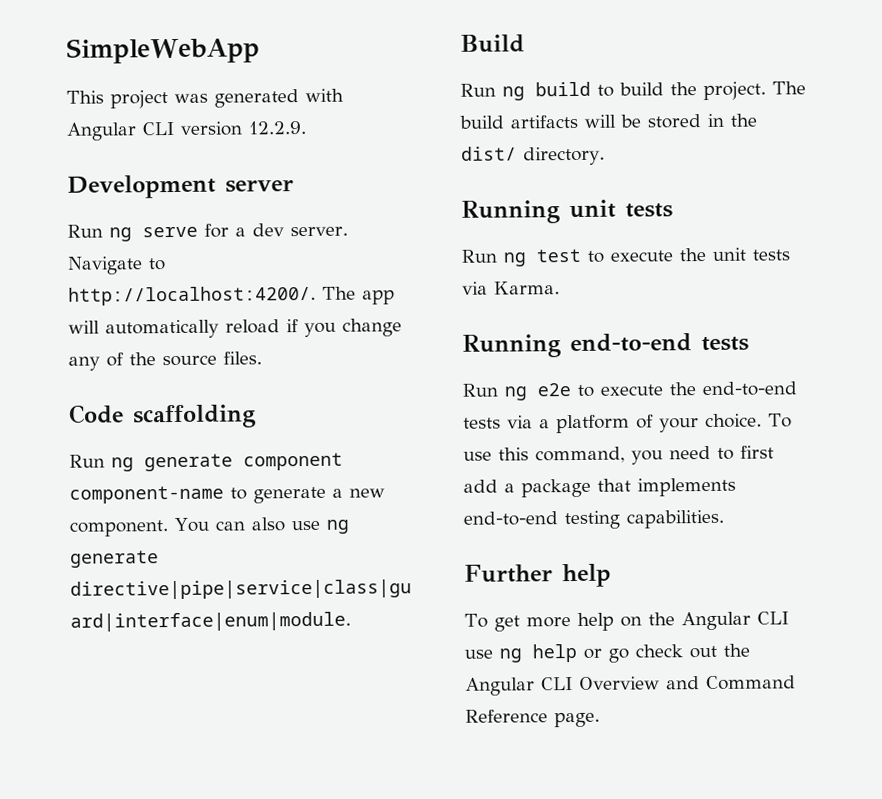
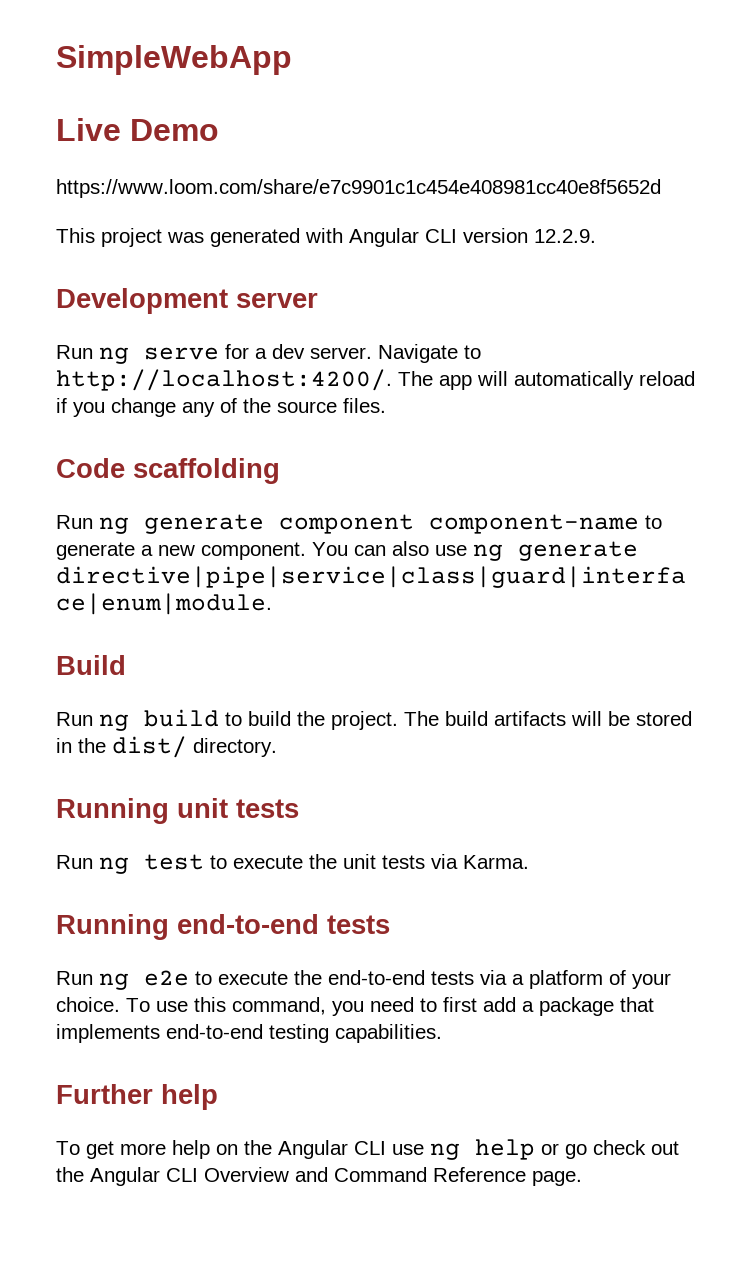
+ Live Demo
+ https://www.loom.com/share/e7c9901c1c454e408981cc40e8f5652d

